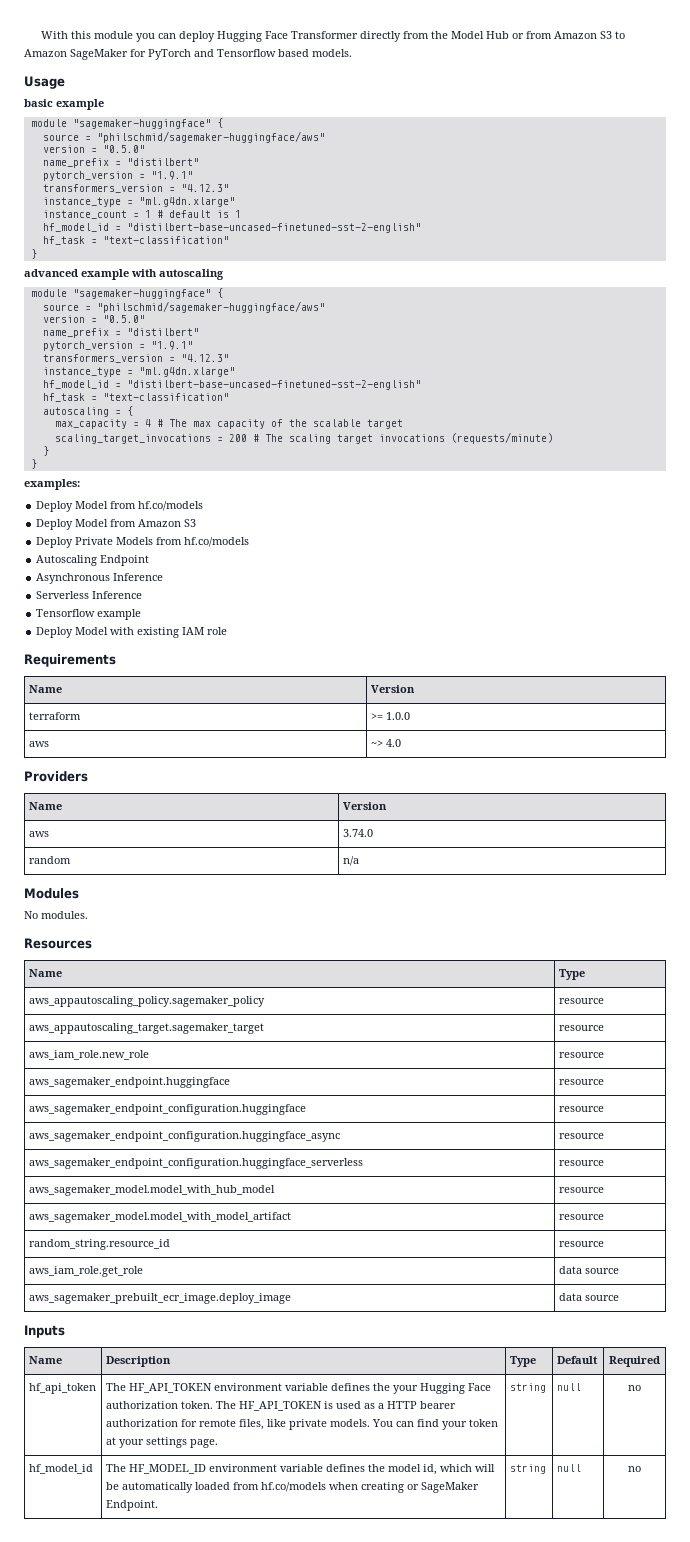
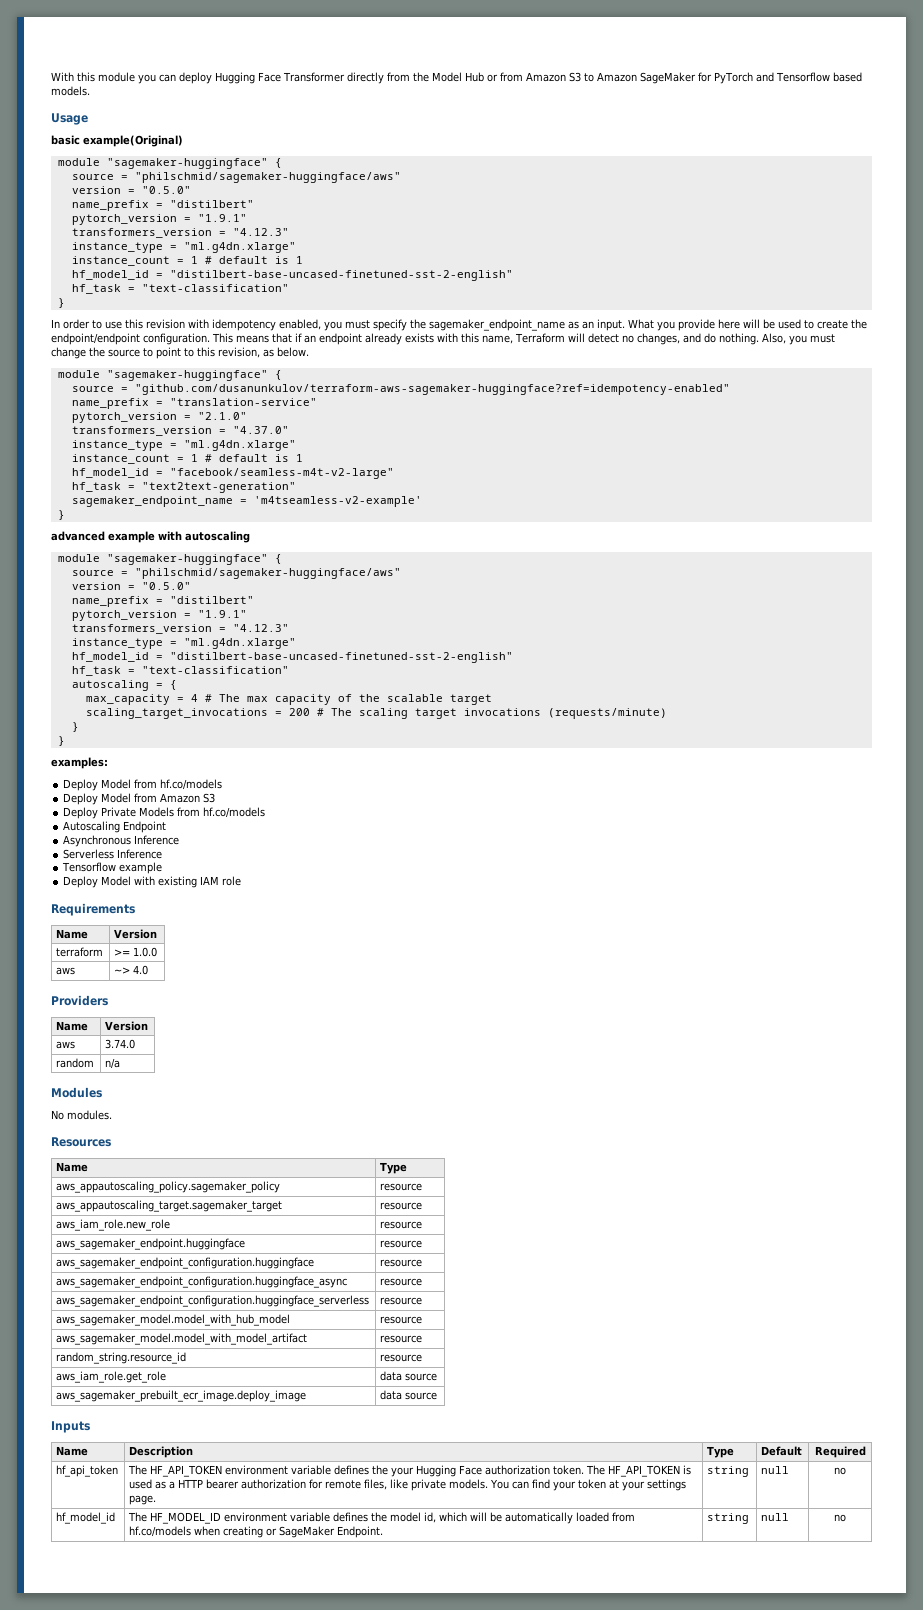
- basic example
+ basic example(Original)
+ In order to use this revision with idempotency enabled, you must specify the sagemaker_endpoint_name as an input. What you provide here will be used to create the endpoint/endpoint configuration. This means that if an endpoint already exists with this name, Terraform will detect no changes, and do nothing. Also, you must change the source to point to this revision, as below.
+ module "sagemaker-huggingface" {
+ source = "github.com/dusanunkulov/terraform-aws-sagemaker-huggingface?ref=idempotency-enabled"
+ name_prefix = "translation-service"
+ pytorch_version = "2.1.0"
+ transformers_version = "4.37.0"
+ instance_type = "ml.g4dn.xlarge"
+ instance_count = 1 # default is 1
+ hf_model_id = "facebook/seamless-m4t-v2-large"
+ hf_task = "text2text-generation"
+ sagemaker_endpoint_name = 'm4tseamless-v2-example'
+ }

